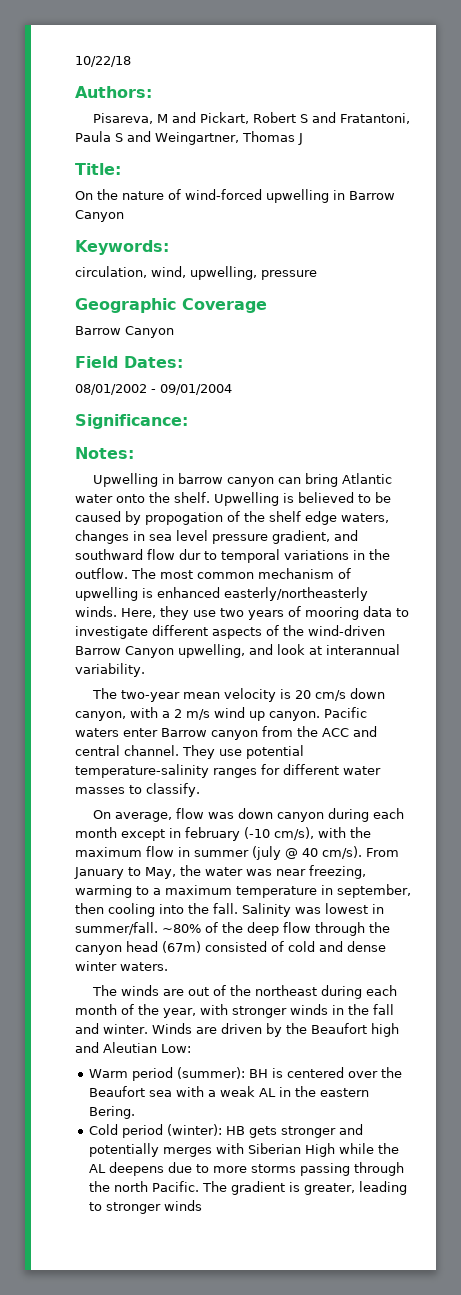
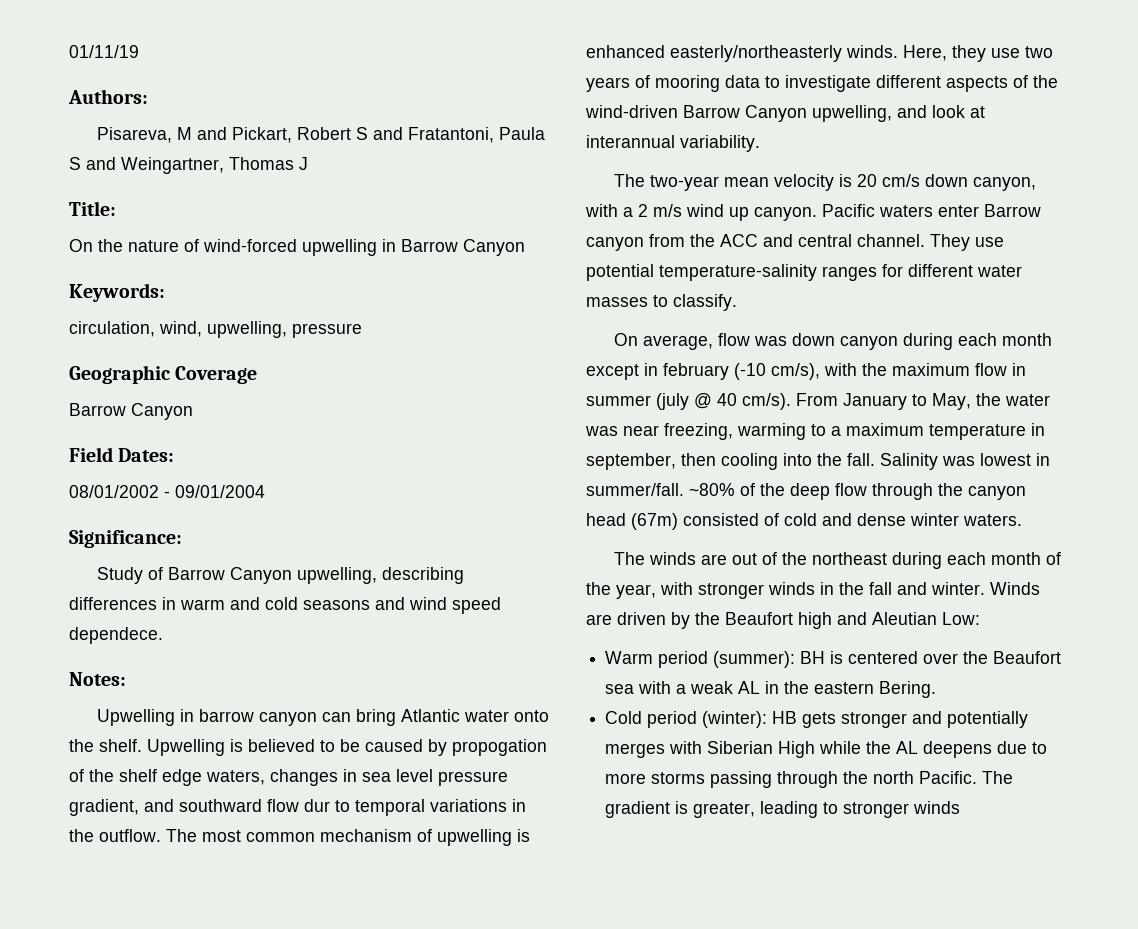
- 10/22/18
+ 01/11/19
+ Study of Barrow Canyon upwelling, describing differences in warm and cold seasons and wind speed dependece.

